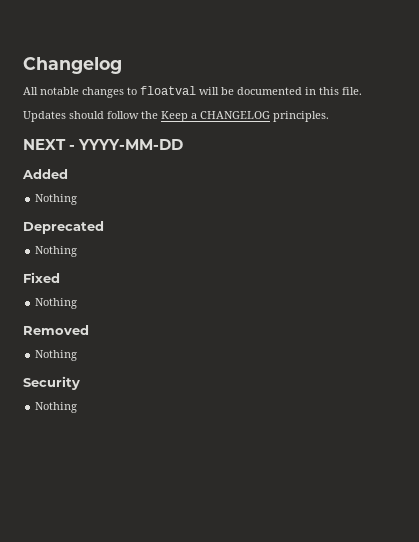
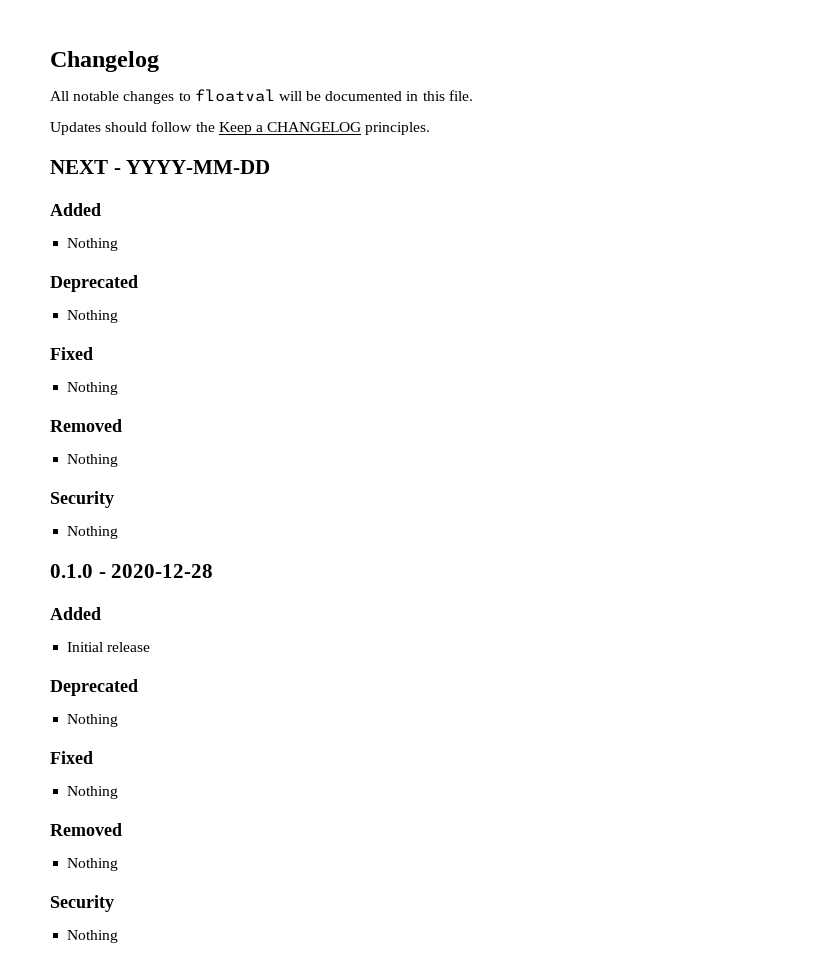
+ 0.1.0 - 2020-12-28
+ Added
+ Initial release
+ Deprecated
+ Nothing
+ Fixed
+ Nothing
+ Removed
+ Nothing
+ Security
+ Nothing

